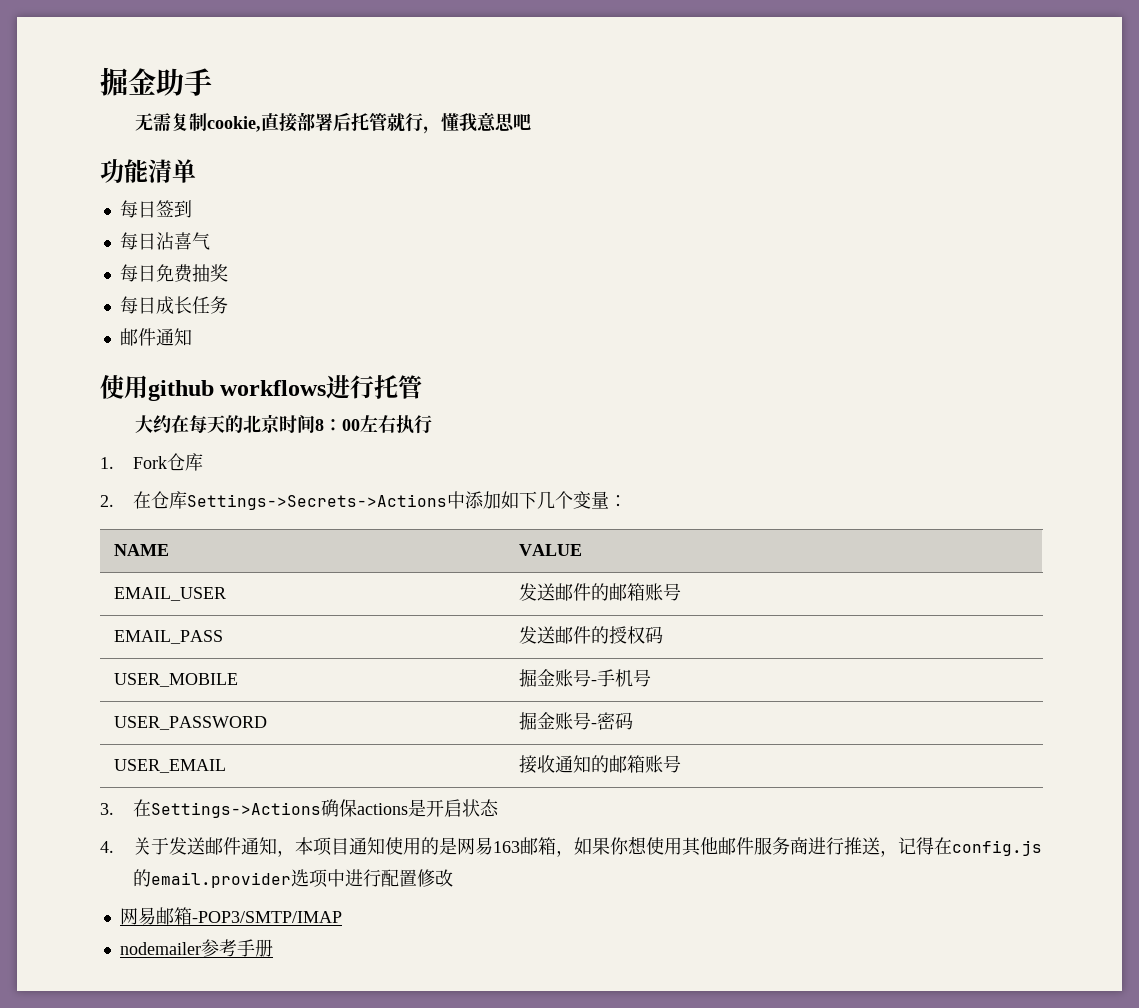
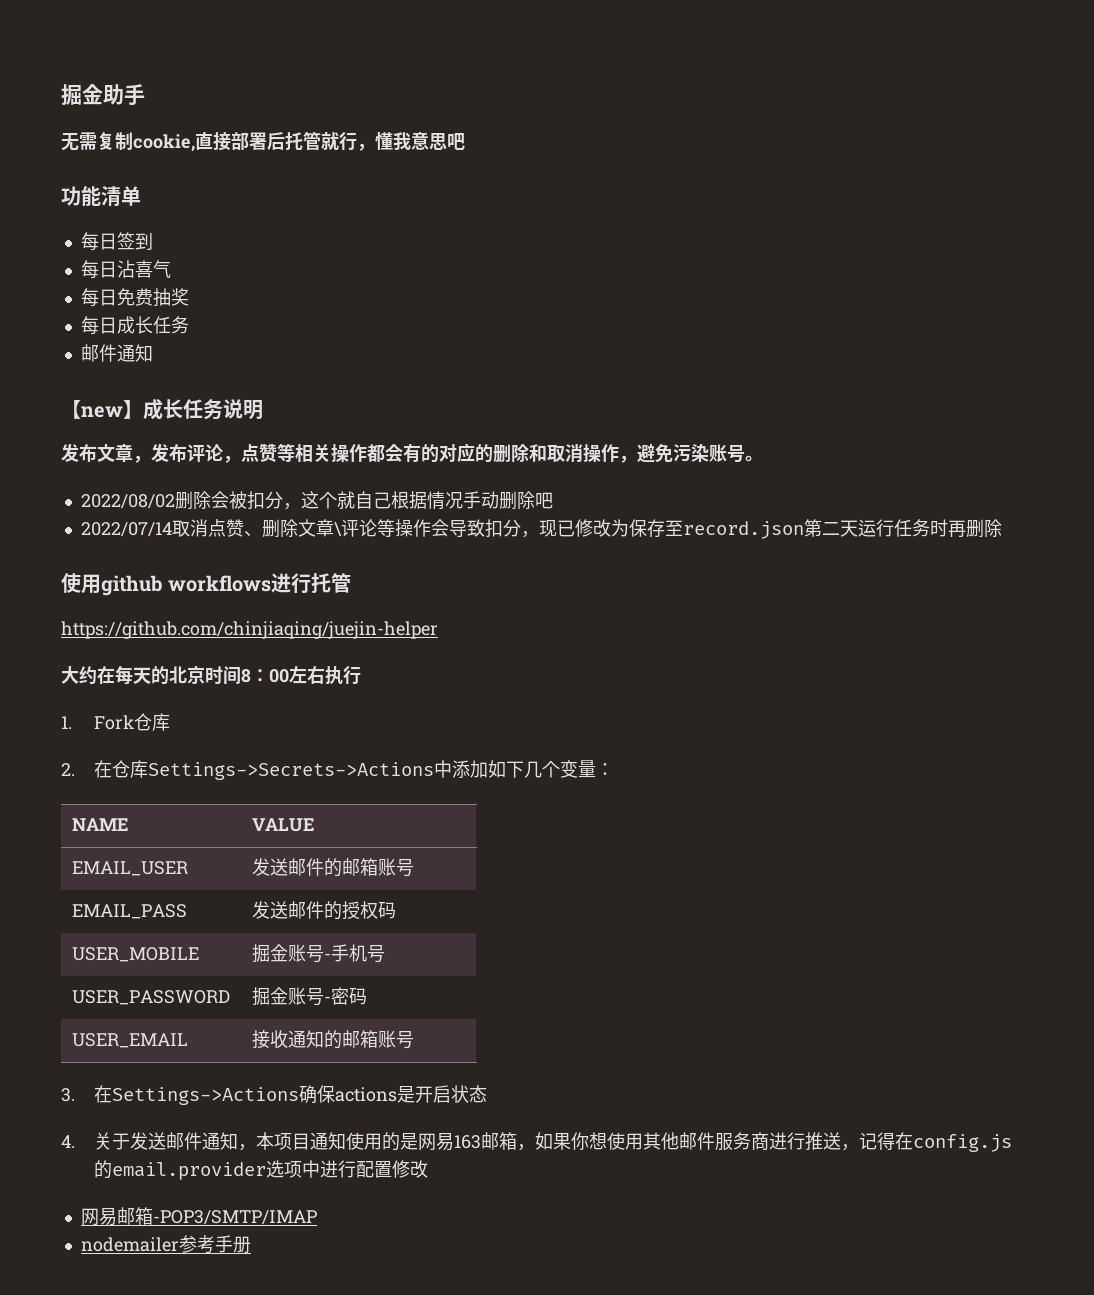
+ 【new】成长任务说明
+ 发布文章，发布评论，点赞等相关操作都会有的对应的删除和取消操作，避免污染账号。
+ 2022/08/02删除会被扣分，这个就自己根据情况手动删除吧
+ 2022/07/14取消点赞、删除文章\评论等操作会导致扣分，现已修改为保存至record.json第二天运行任务时再删除
+ https://github.com/chinjiaqing/juejin-helper

